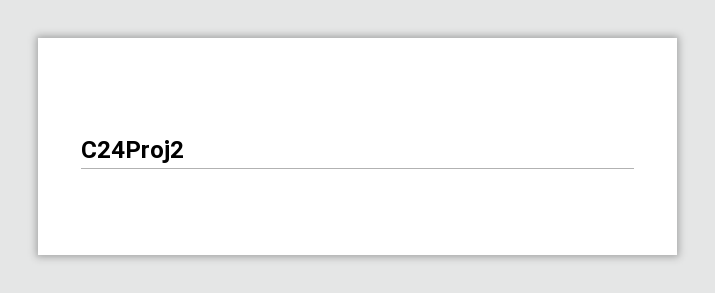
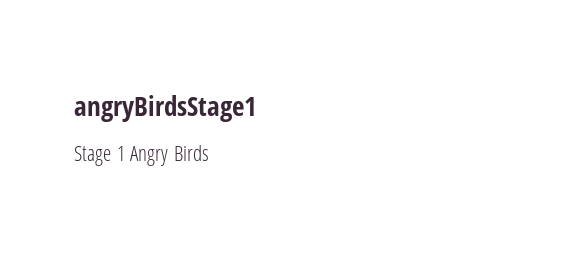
- C24Proj2
+ angryBirdsStage1
+ Stage 1 Angry Birds

